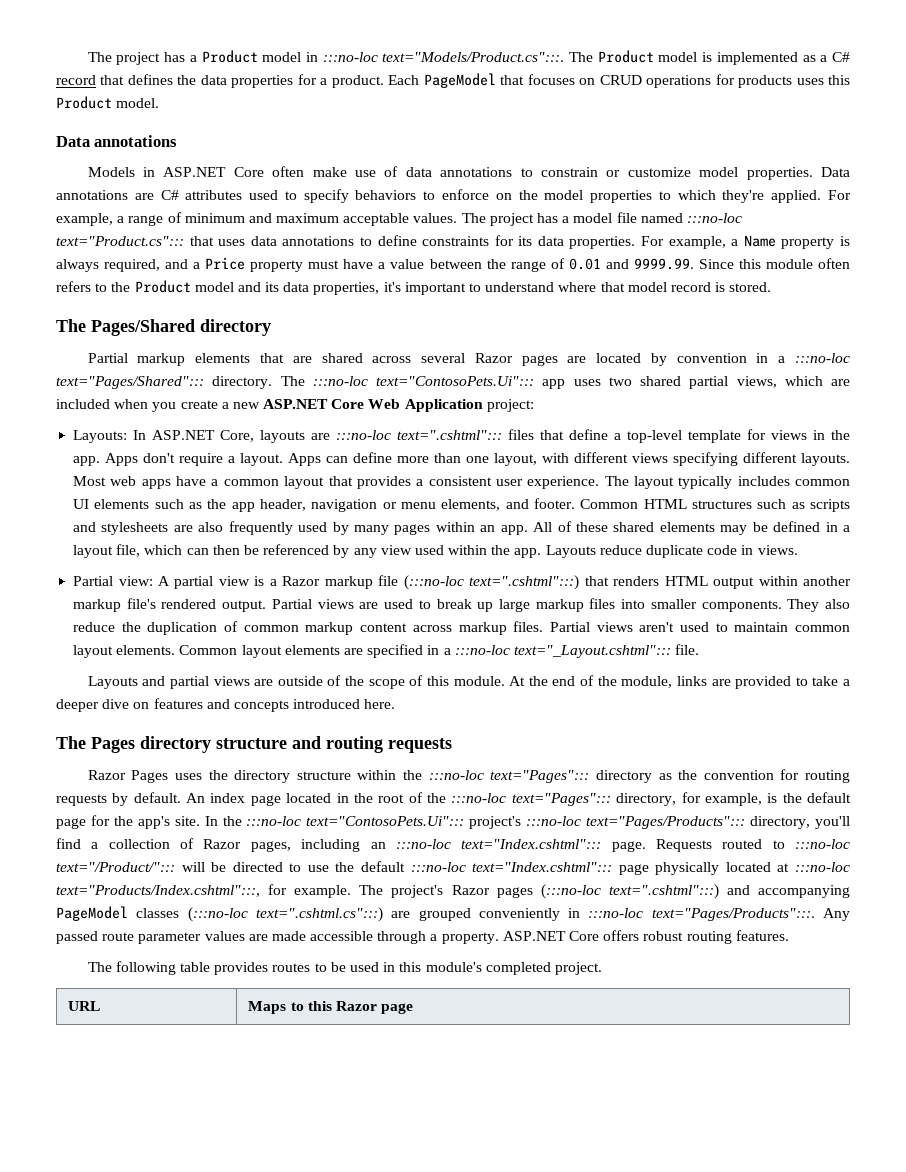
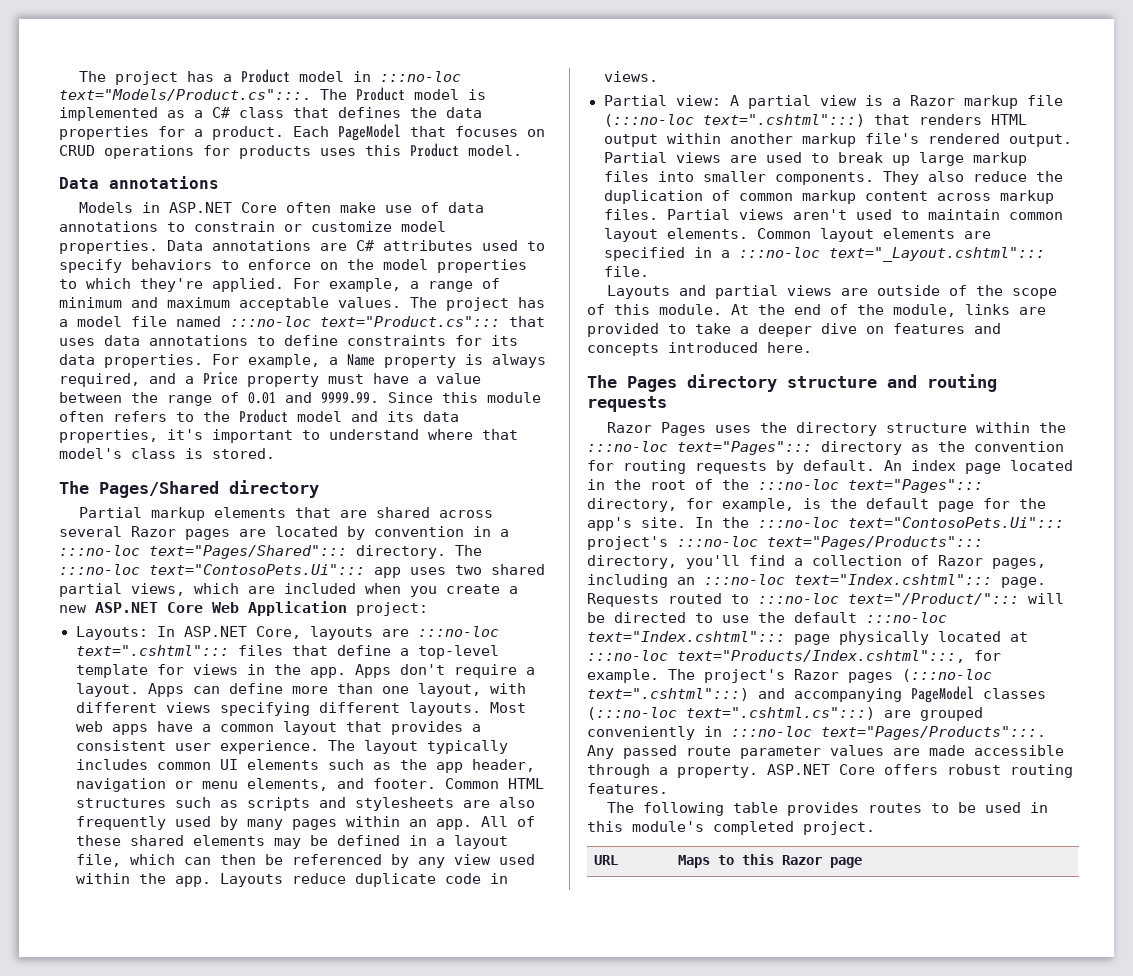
- The project has a Product model in :::no-loc text="Models/Product.cs":::. The Product model is implemented as a C# record that defines the data properties for a product.
+ The project has a Product model in :::no-loc text="Models/Product.cs":::. The Product model is implemented as a C# class that defines the data properties for a product.
- For example, a Name property is always required, and a Price property must have a value between the range of 0.01 and 9999.99. Since this module often refers to the Product model and its data properties, it's important to understand where that model record is stored.
+ For example, a Name property is always required, and a Price property must have a value between the range of 0.01 and 9999.99. Since this module often refers to the Product model and its data properties, it's important to understand where that model's class is stored.

